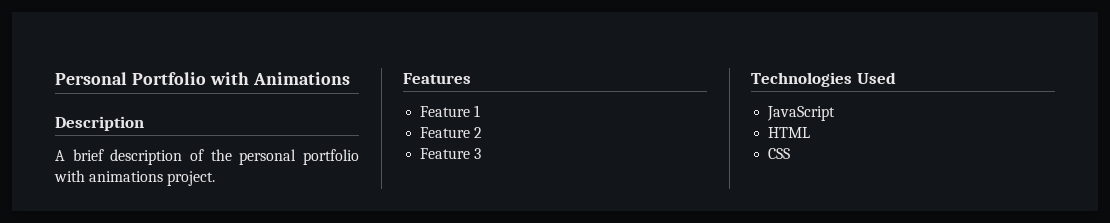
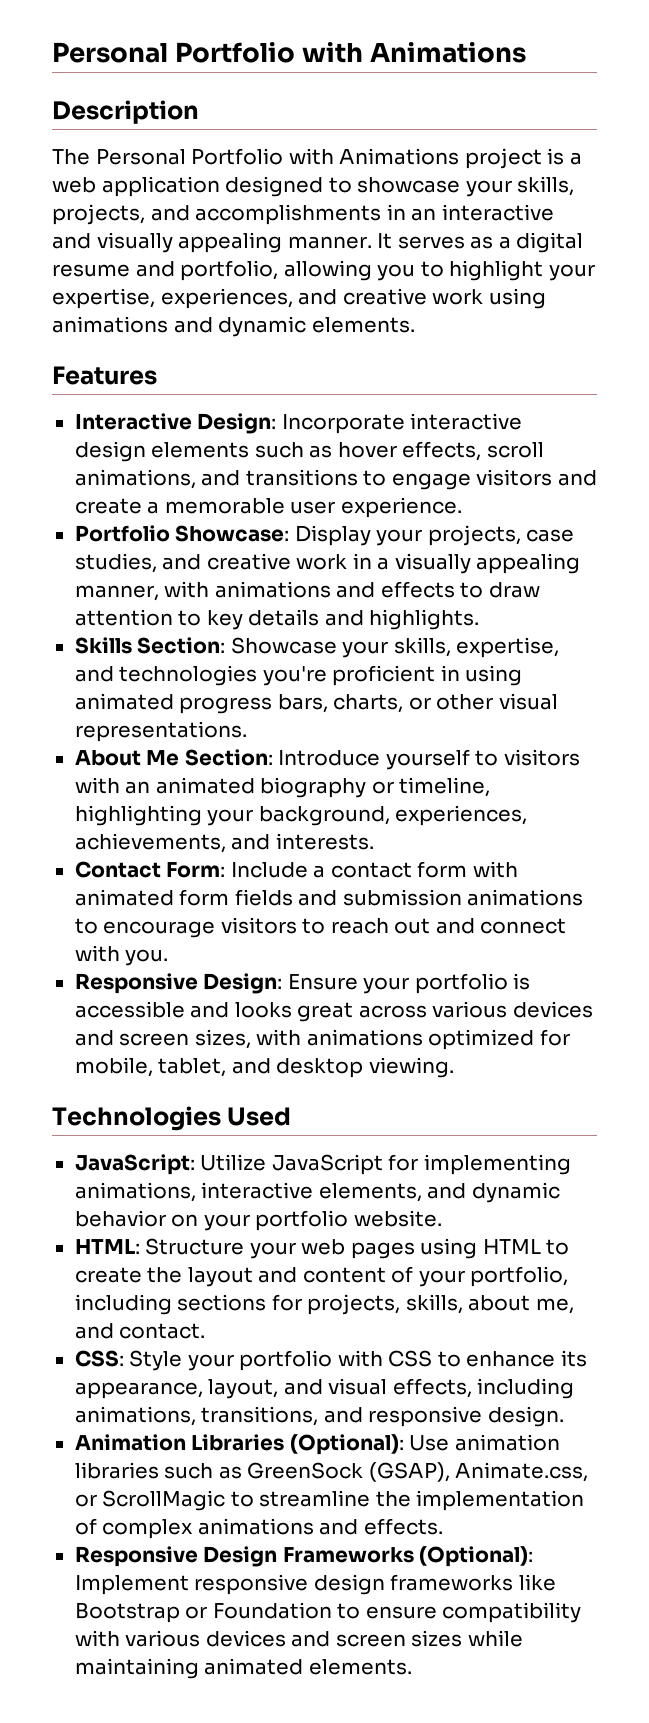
- A brief description of the personal portfolio with animations project.
+ The Personal Portfolio with Animations project is a web application designed to showcase your skills, projects, and accomplishments in an interactive and visually appealing manner. It serves as a digital resume and portfolio, allowing you to highlight your expertise, experiences, and creative work using animations and dynamic elements.
  Features
- Feature 1
- Feature 2
- Feature 3
+ Interactive Design: Incorporate interactive design elements such as hover effects, scroll animations, and transitions to engage visitors and create a memorable user experience.
+ Portfolio Showcase: Display your projects, case studies, and creative work in a visually appealing manner, with animations and effects to draw attention to key details and highlights.
+ Skills Section: Showcase your skills, expertise, and technologies you're proficient in using animated progress bars, charts, or other visual representations.
+ About Me Section: Introduce yourself to visitors with an animated biography or timeline, highlighting your background, experiences, achievements, and interests.
+ Contact Form: Include a contact form with animated form fields and submission animations to encourage visitors to reach out and connect with you.
+ Responsive Design: Ensure your portfolio is accessible and looks great across various devices and screen sizes, with animations optimized for mobile, tablet, and desktop viewing.
- JavaScript
- HTML
- CSS
+ JavaScript: Utilize JavaScript for implementing animations, interactive elements, and dynamic behavior on your portfolio website.
+ HTML: Structure your web pages using HTML to create the layout and content of your portfolio, including sections for projects, skills, about me, and contact.
+ CSS: Style your portfolio with CSS to enhance its appearance, layout, and visual effects, including animations, transitions, and responsive design.
+ Animation Libraries (Optional): Use animation libraries such as GreenSock (GSAP), Animate.css, or ScrollMagic to streamline the implementation of complex animations and effects.
+ Responsive Design Frameworks (Optional): Implement responsive design frameworks like Bootstrap or Foundation to ensure compatibility with various devices and screen sizes while maintaining animated elements.

